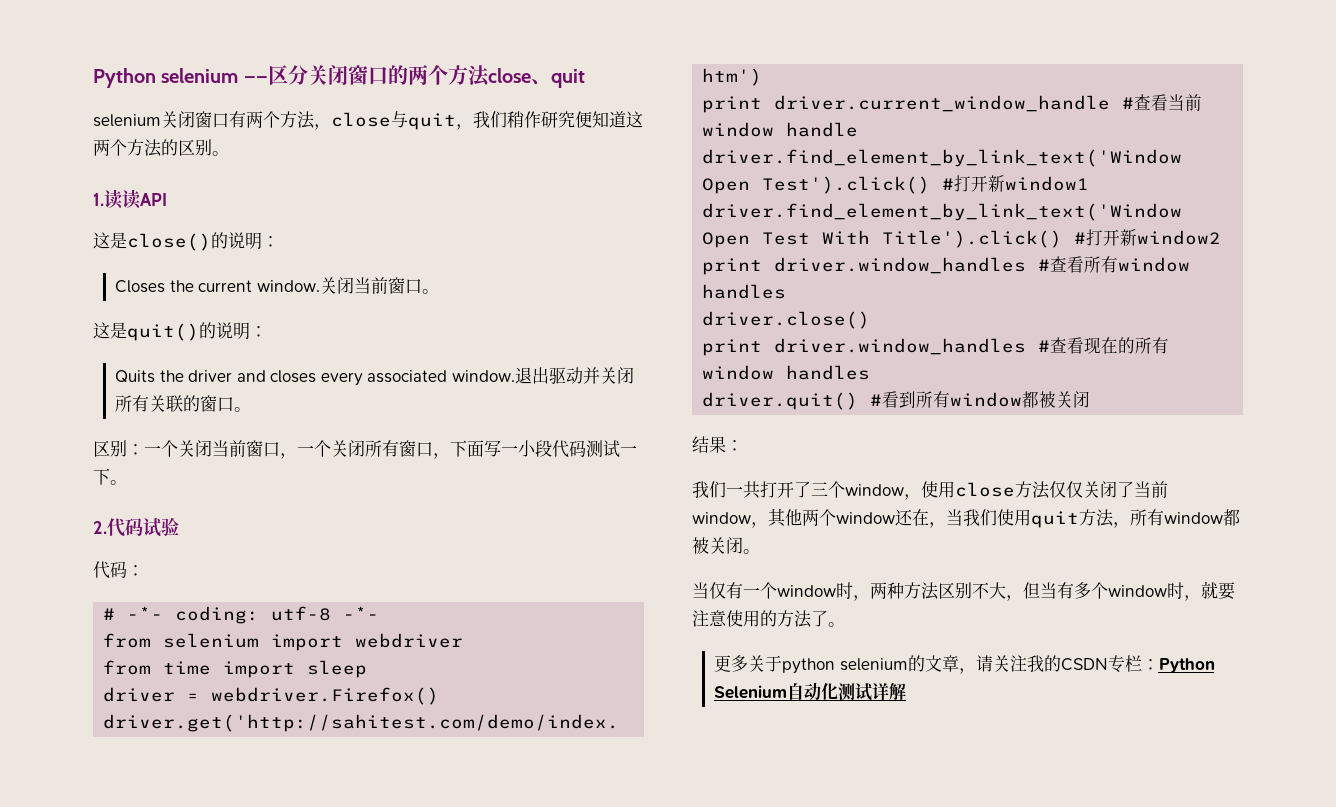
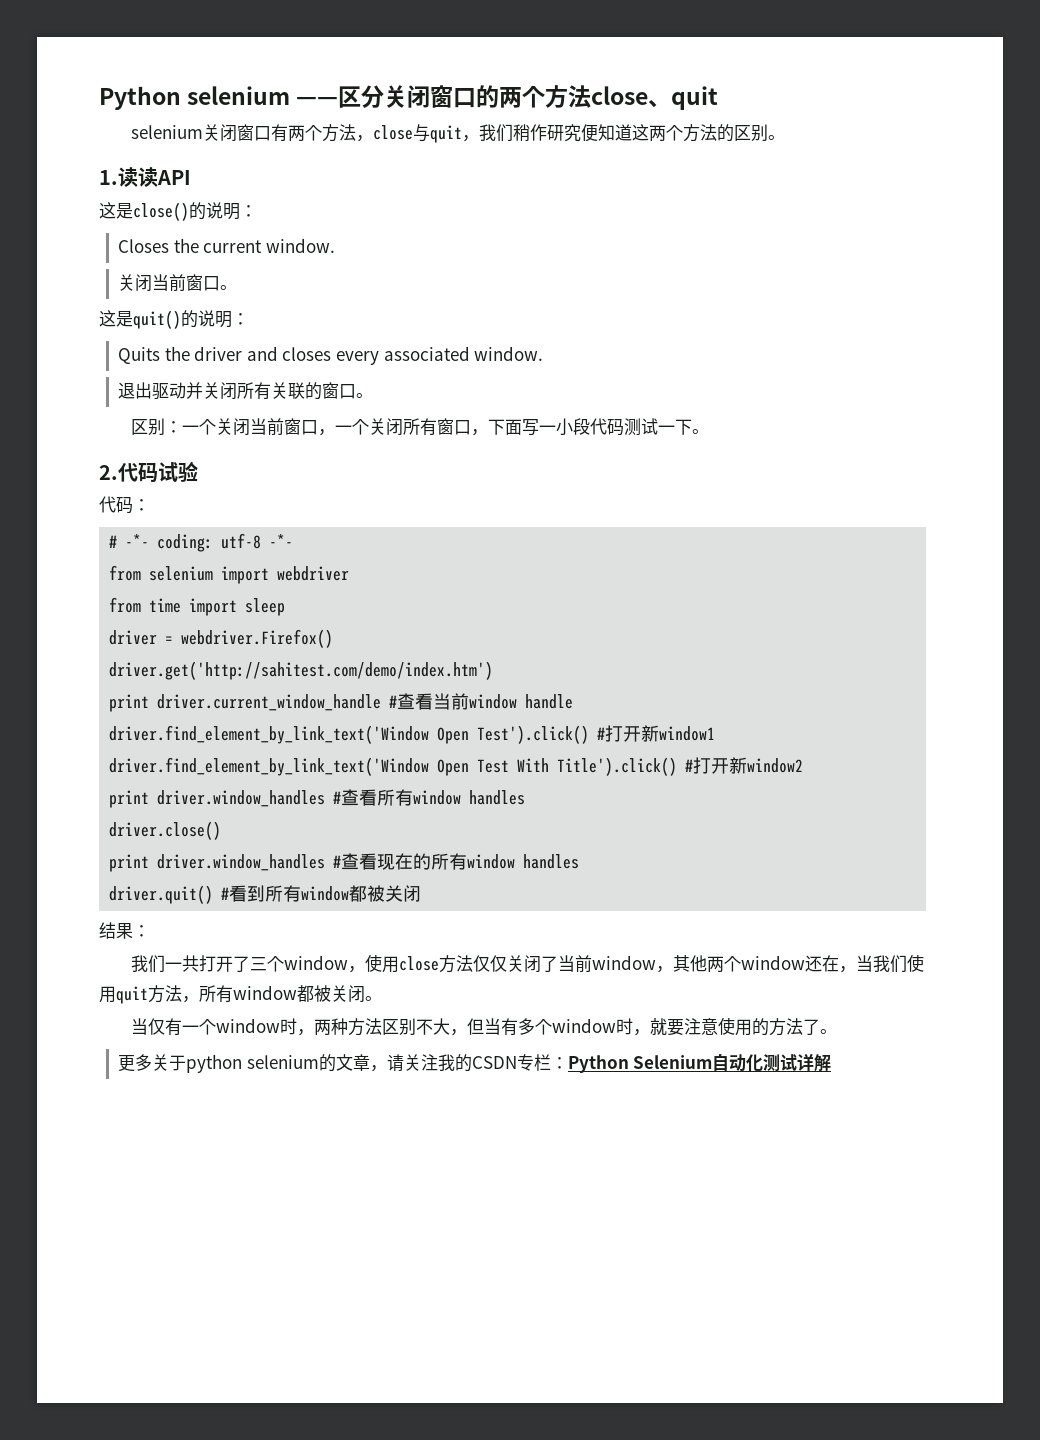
- Closes the current window.关闭当前窗口。
+ Closes the current window.
+ 关闭当前窗口。
- Quits the driver and closes every associated window.退出驱动并关闭所有关联的窗口。
+ Quits the driver and closes every associated window.
+ 退出驱动并关闭所有关联的窗口。

